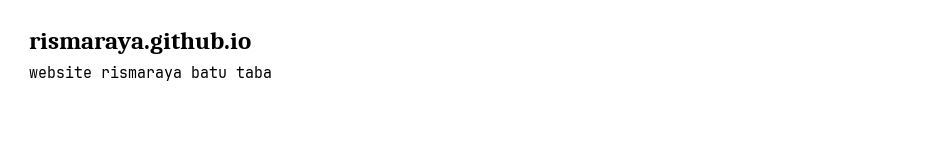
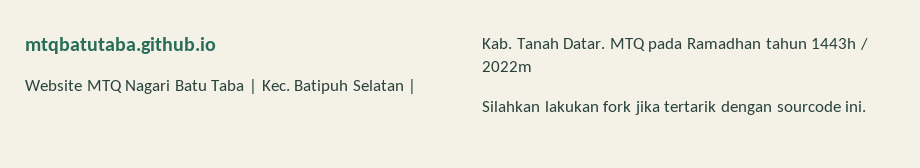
- rismaraya.github.io
- website rismaraya batu taba
+ mtqbatutaba.github.io
+ Website MTQ Nagari Batu Taba | Kec. Batipuh Selatan | Kab. Tanah Datar. MTQ pada Ramadhan tahun 1443h / 2022m
+ Silahkan lakukan fork jika tertarik dengan sourcode ini.

